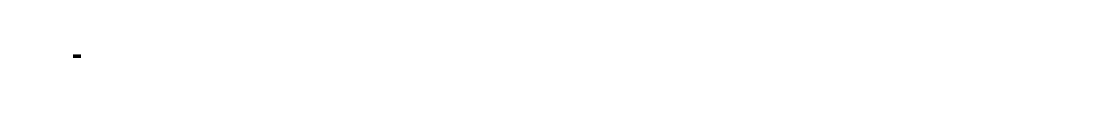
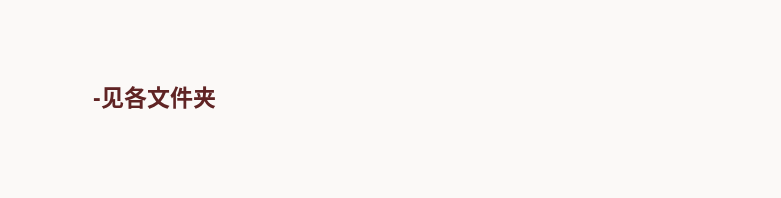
- -
+ -见各文件夹

